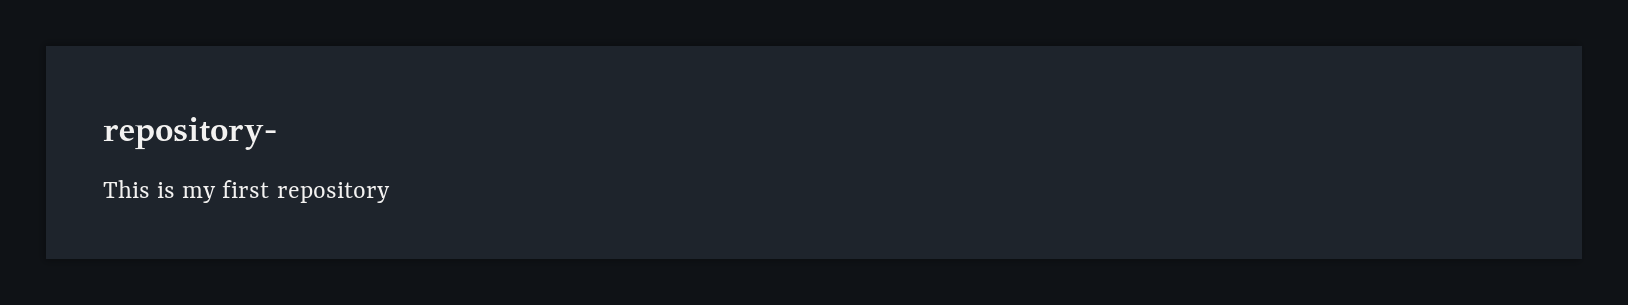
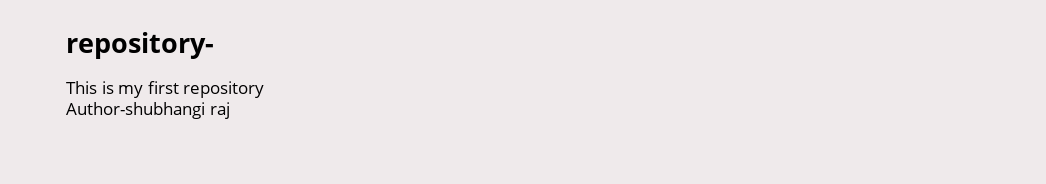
+ Author-shubhangi raj

